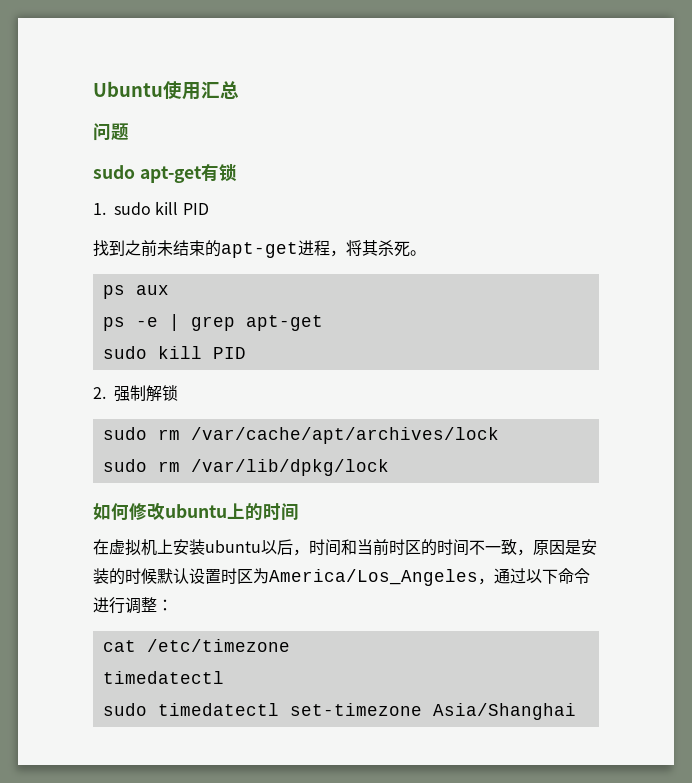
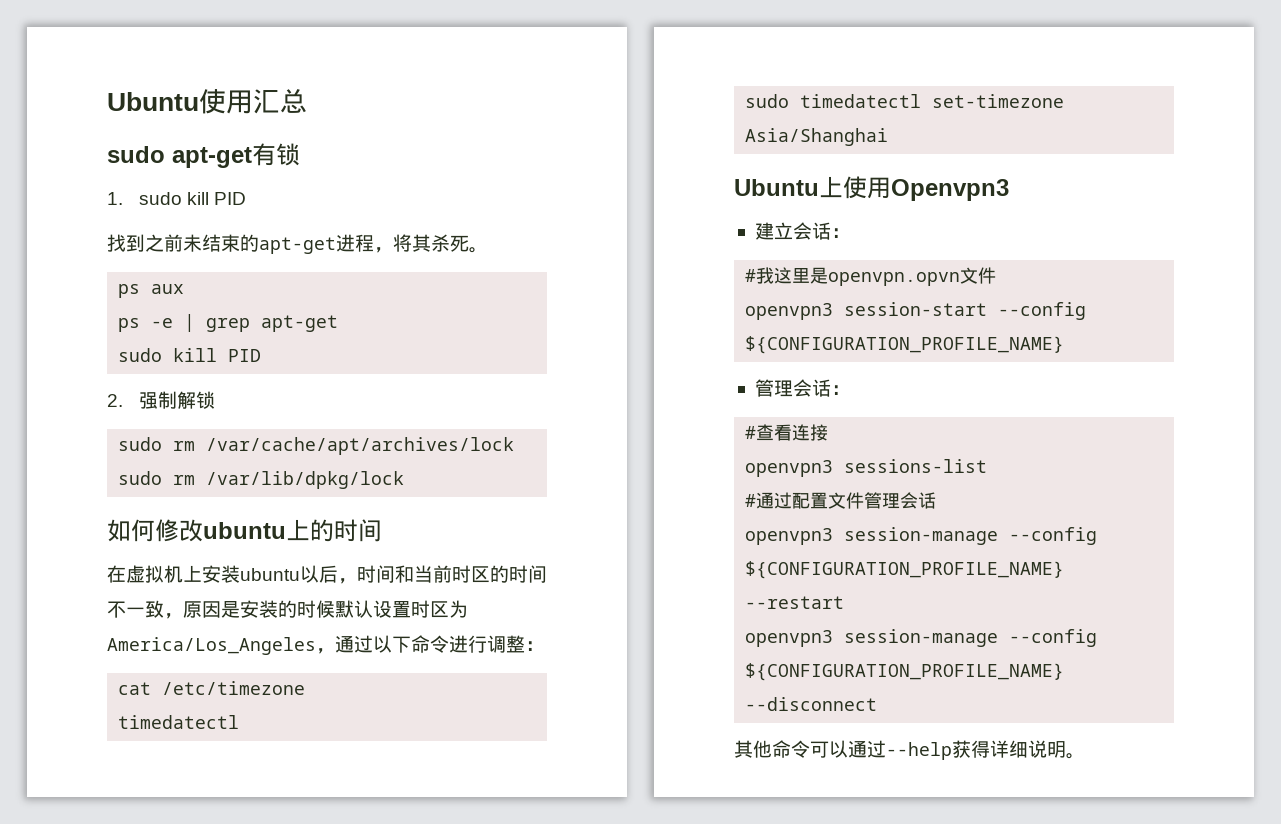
- 问题
+ Ubuntu上使用Openvpn3
+ 建立会话：
+ #我这里是openvpn.opvn文件
+ openvpn3 session-start --config ${CONFIGURATION_PROFILE_NAME}
+ 管理会话：
+ #查看连接
+ openvpn3 sessions-list
+ #通过配置文件管理会话
+ openvpn3 session-manage --config ${CONFIGURATION_PROFILE_NAME} --restart
+ openvpn3 session-manage --config ${CONFIGURATION_PROFILE_NAME} --disconnect
+ 其他命令可以通过--help获得详细说明。

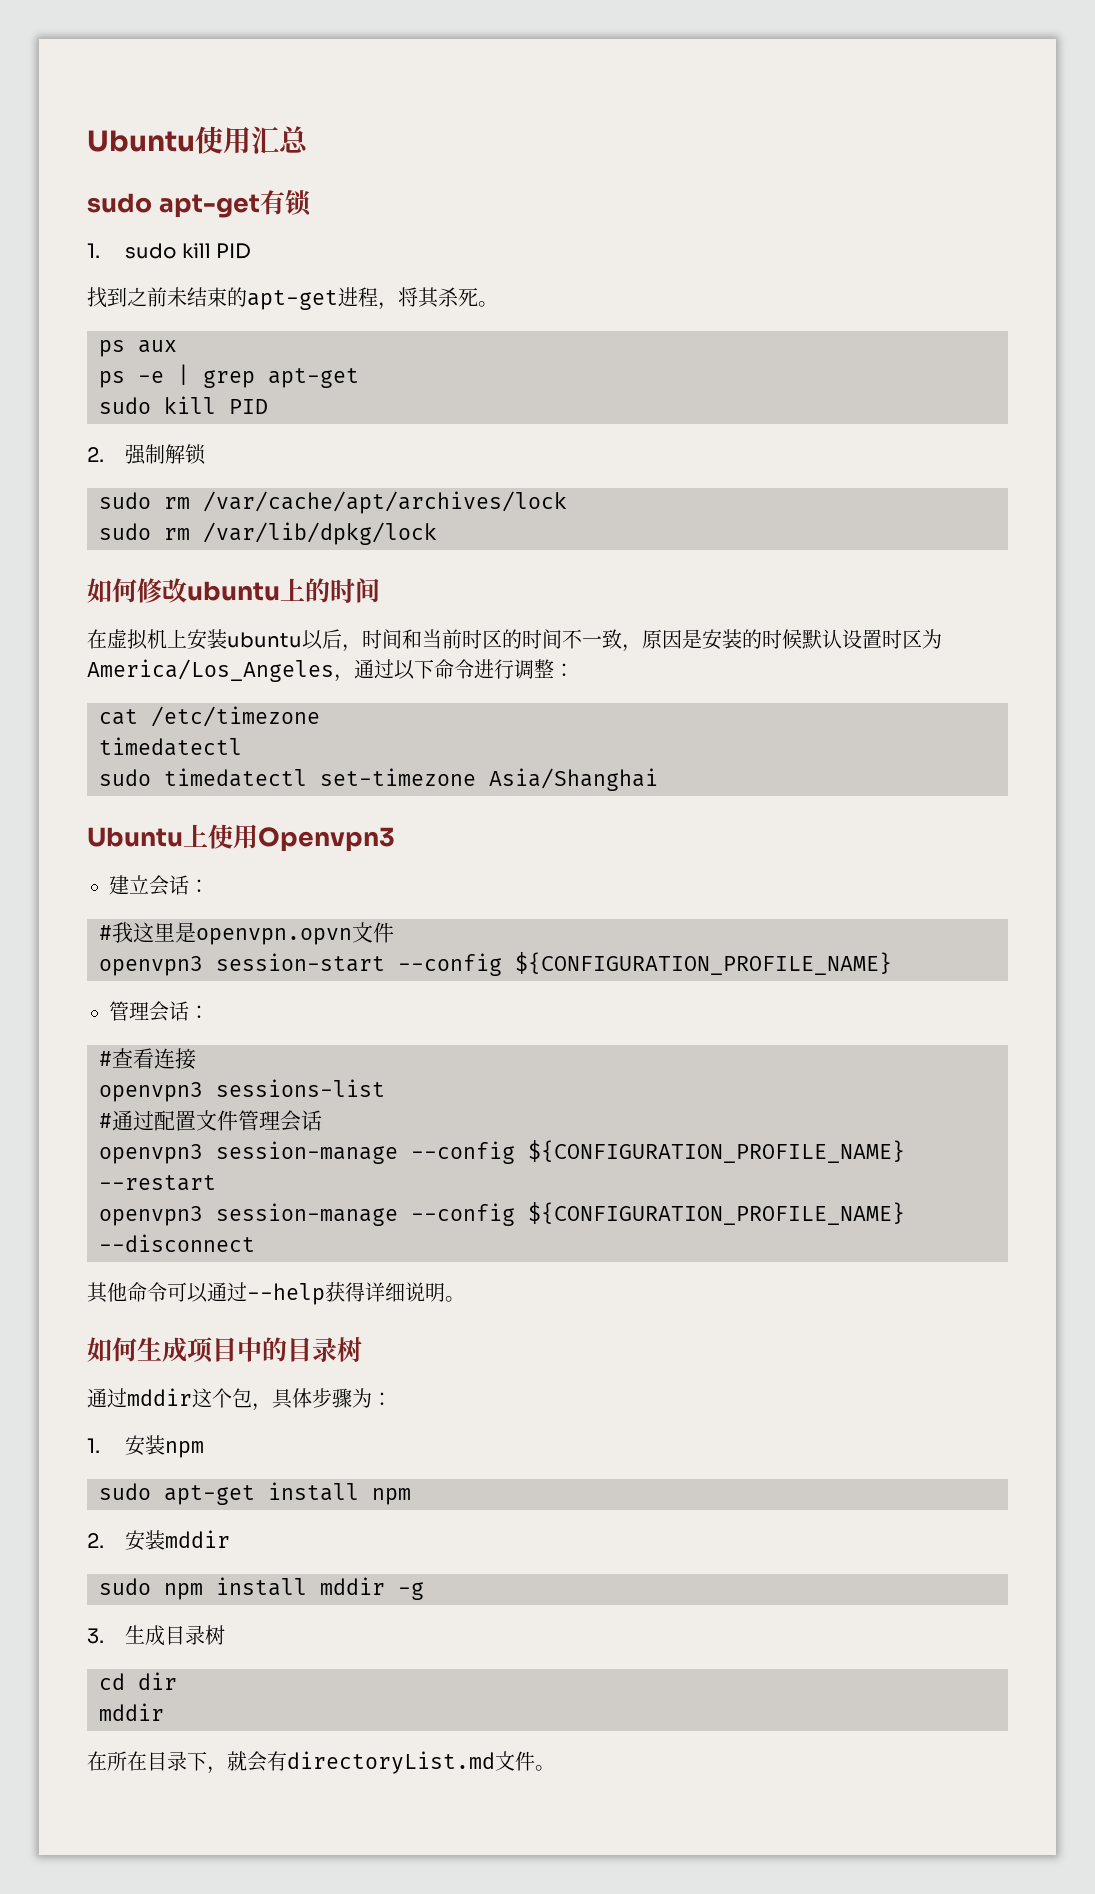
+ 如何生成项目中的目录树
+ 通过mddir这个包，具体步骤为：
+ 1.安装npm
+ sudo apt-get install npm
+ 2.安装mddir
+ sudo npm install mddir -g
+ 3.生成目录树
+ cd dir
+ mddir
+ 在所在目录下，就会有directoryList.md文件。

